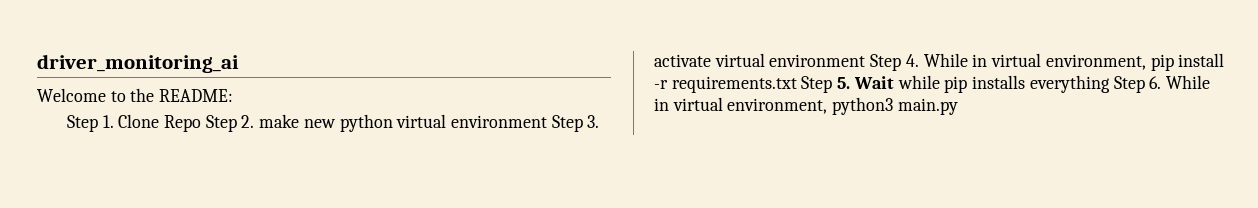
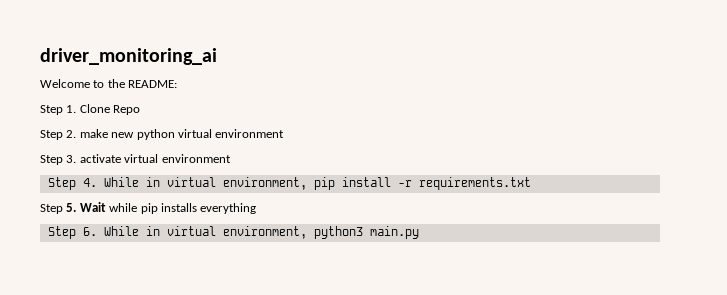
- Step 1. Clone Repo Step 2. make new python virtual environment Step 3. activate virtual environment Step 4. While in virtual environment, pip install -r requirements.txt Step 5. Wait while pip installs everything Step 6. While in virtual environment, python3 main.py
+ Step 1. Clone Repo
+ Step 2. make new python virtual environment
+ Step 3. activate virtual environment
+ Step 4. While in virtual environment, pip install -r requirements.txt
+ Step 5. Wait while pip installs everything
+ Step 6. While in virtual environment, python3 main.py

